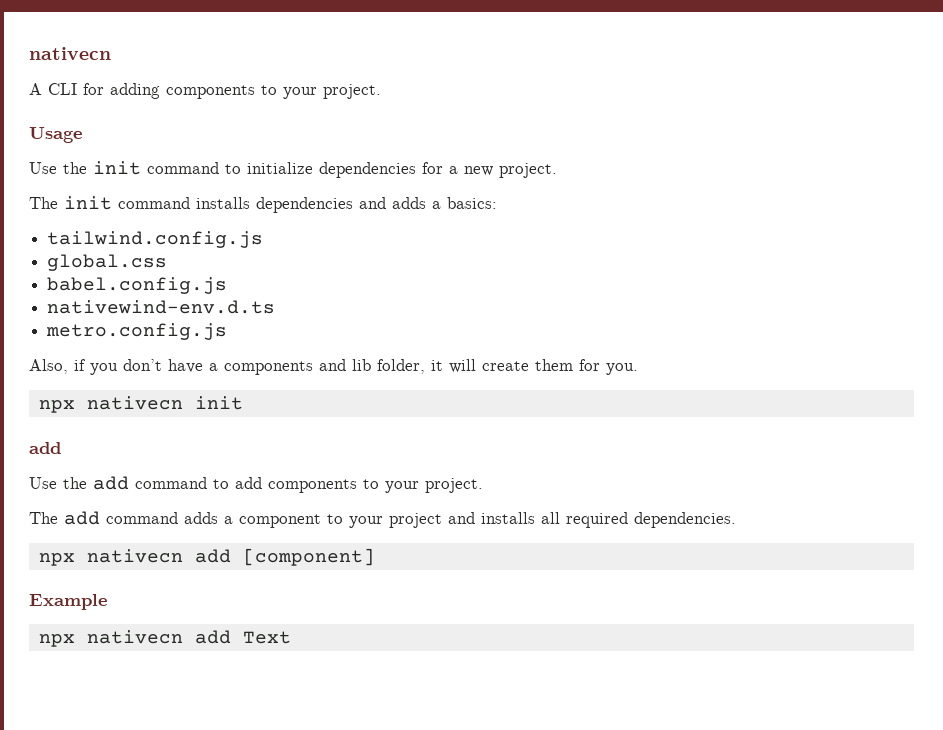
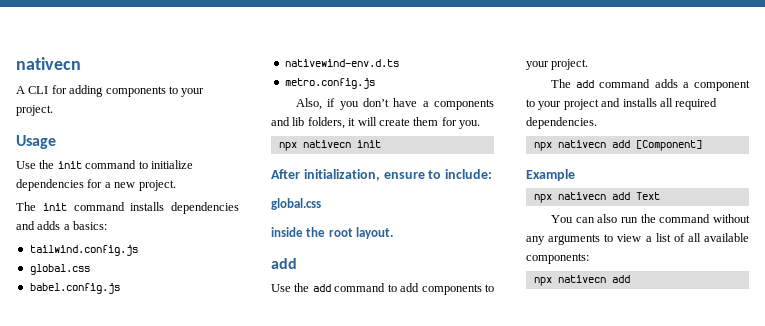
- Also, if you don’t have a components and lib folder, it will create them for you.
+ Also, if you don’t have a components and lib folders, it will create them for you.
+ After initialization, ensure to include:
+ global.css
+ inside the root layout.
- npx nativecn add [component]
+ npx nativecn add [Component]
+ You can also run the command without any arguments to view a list of all available components:
+ npx nativecn add

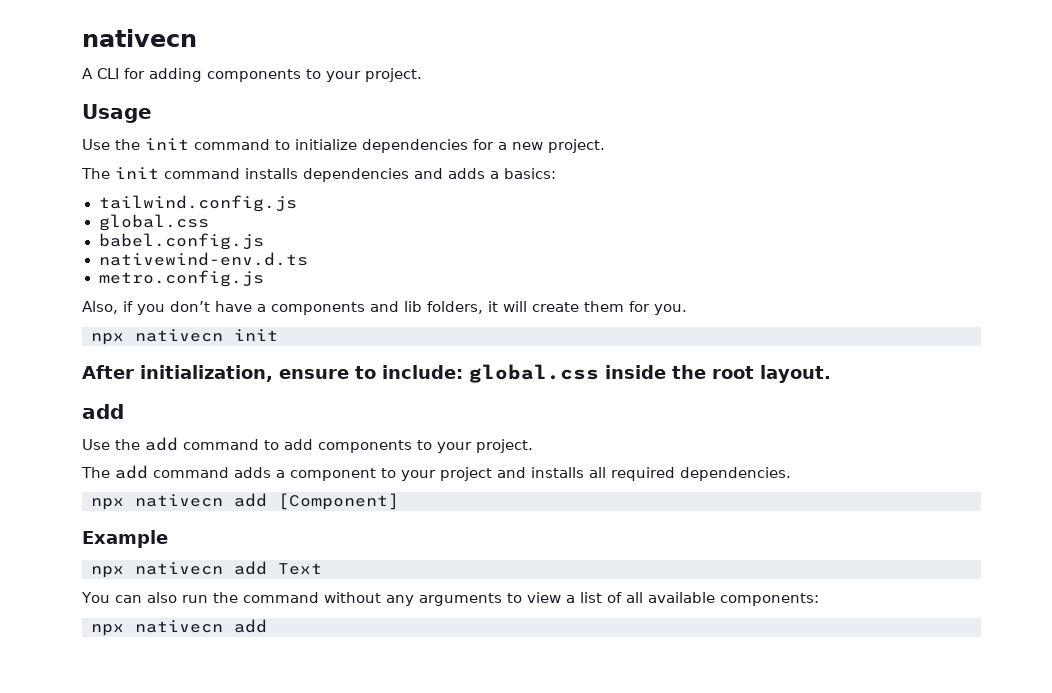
- After initialization, ensure to include:
- global.css
- inside the root layout.
+ After initialization, ensure to include: global.css inside the root layout.

